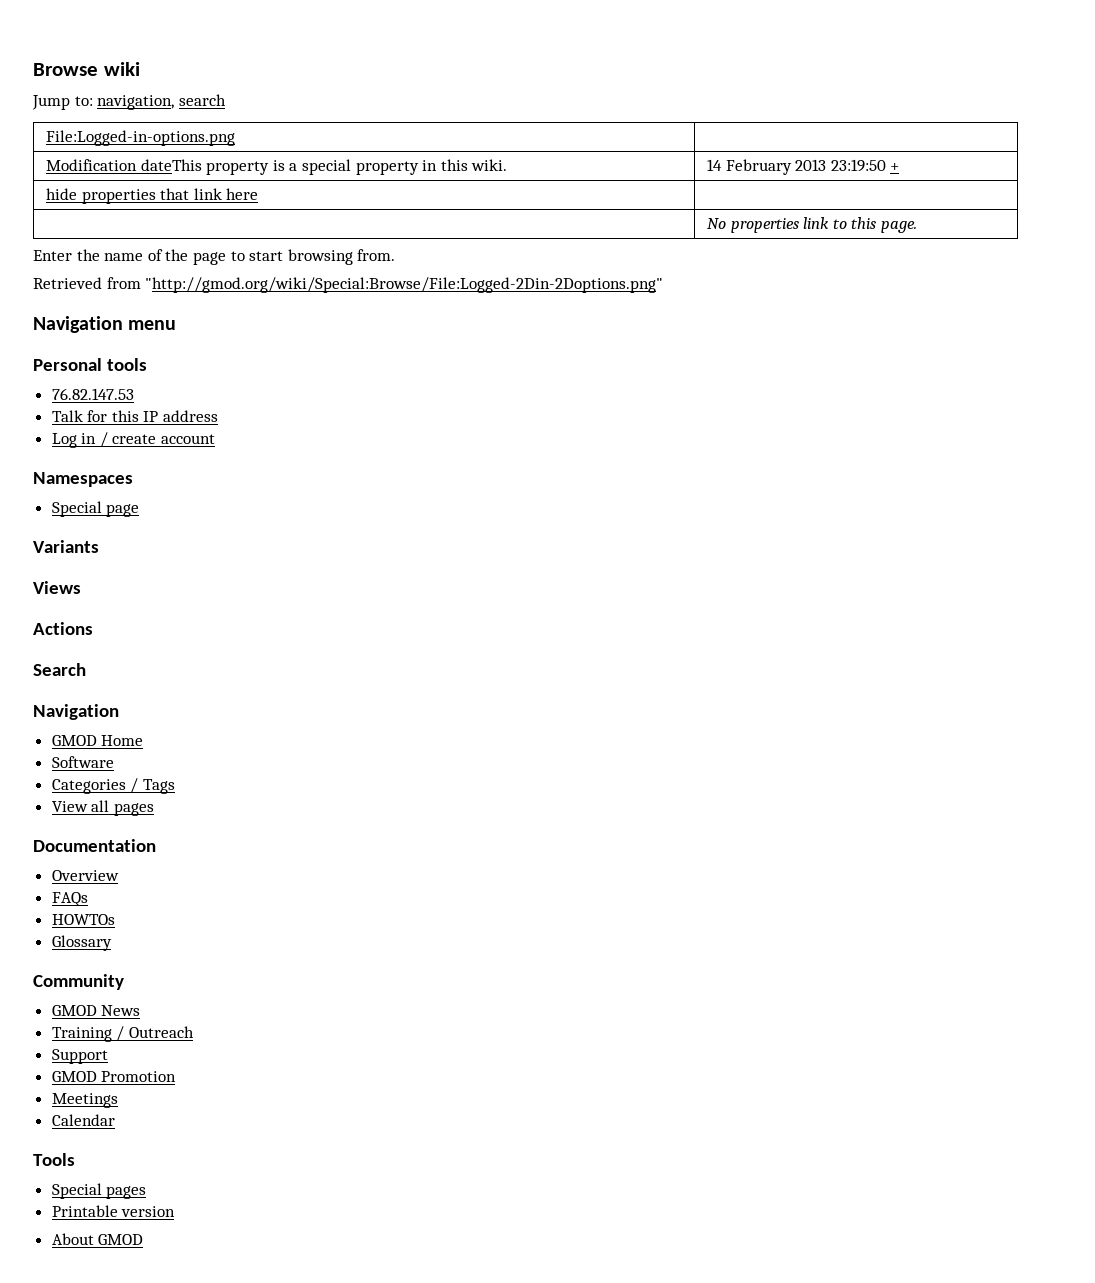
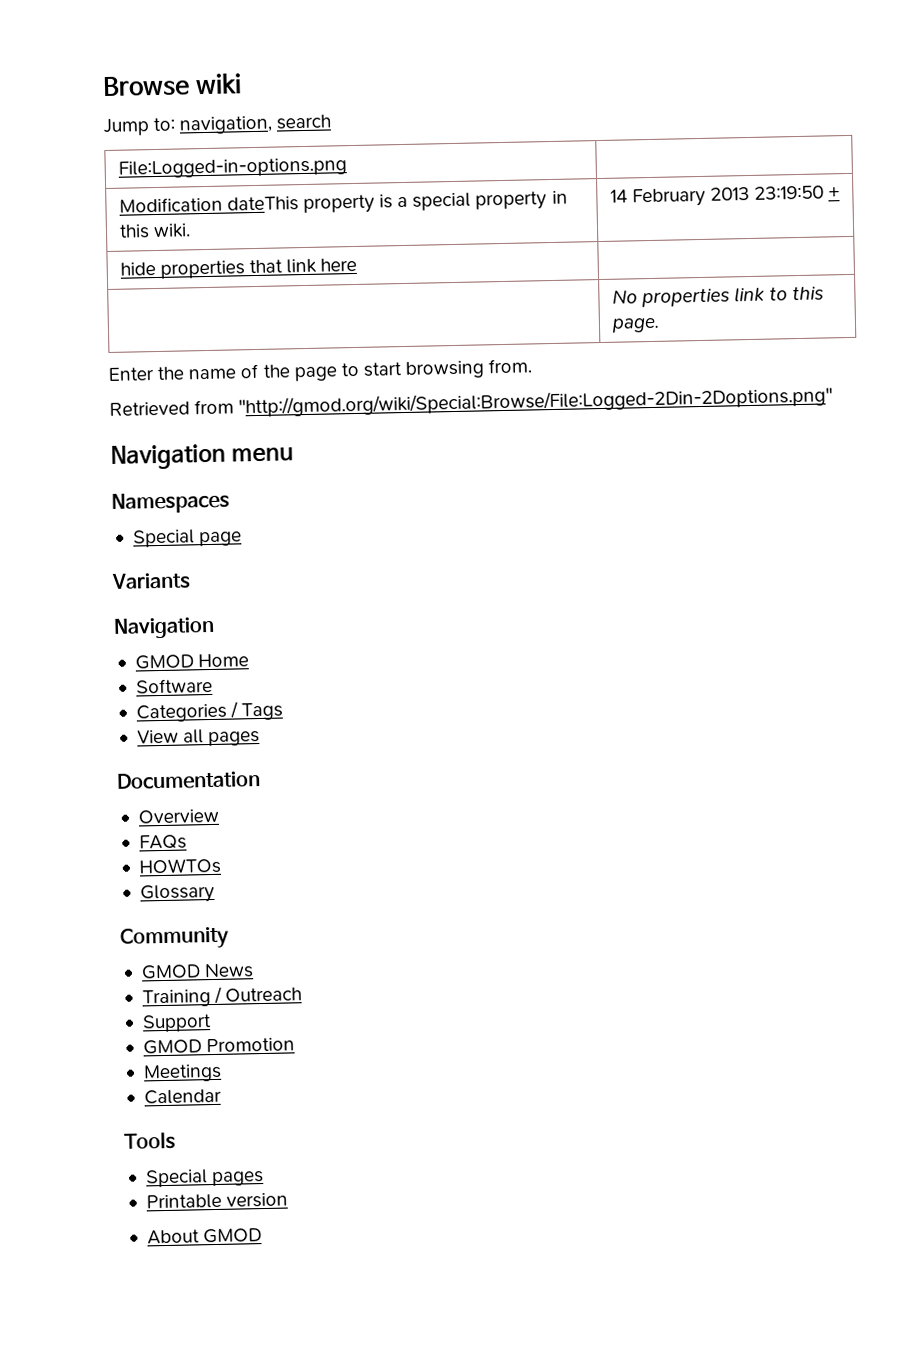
- Personal tools
- 76.82.147.53
- Talk for this IP address
- Log in / create account
- Views
- Actions
- Search

